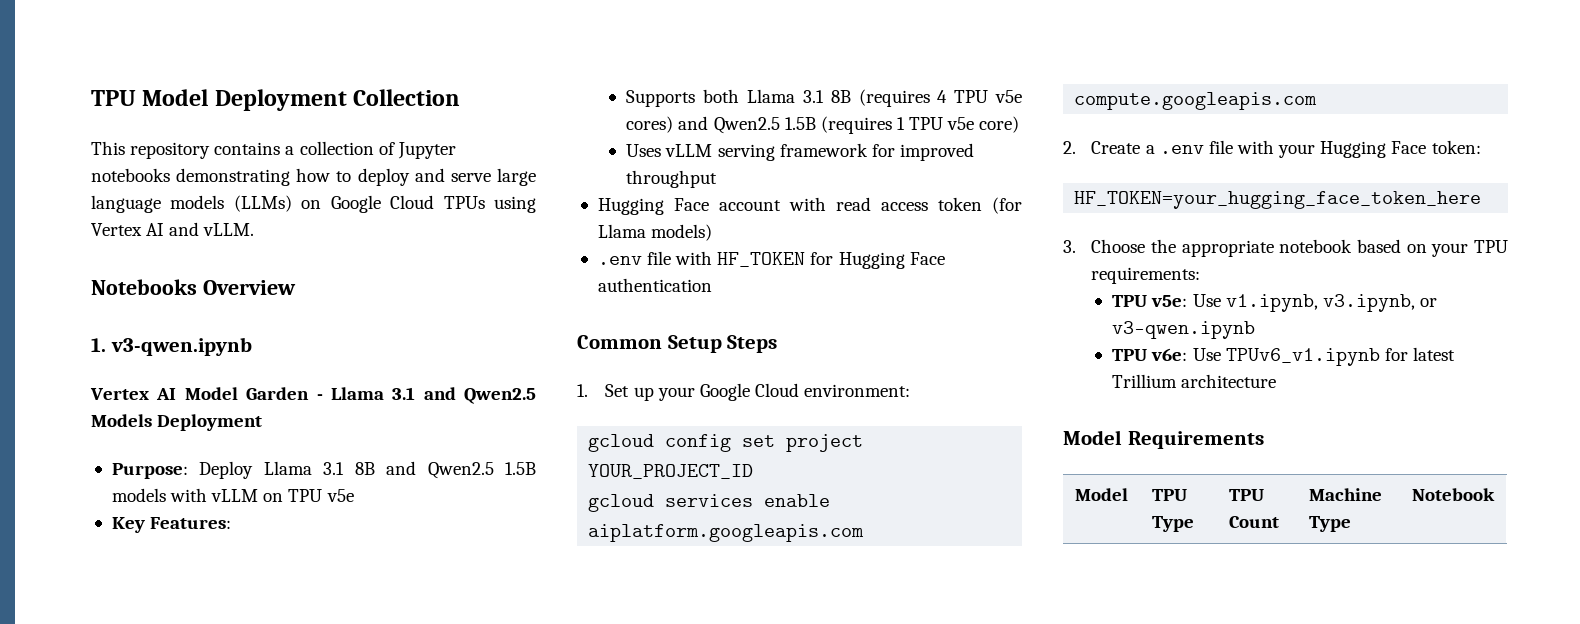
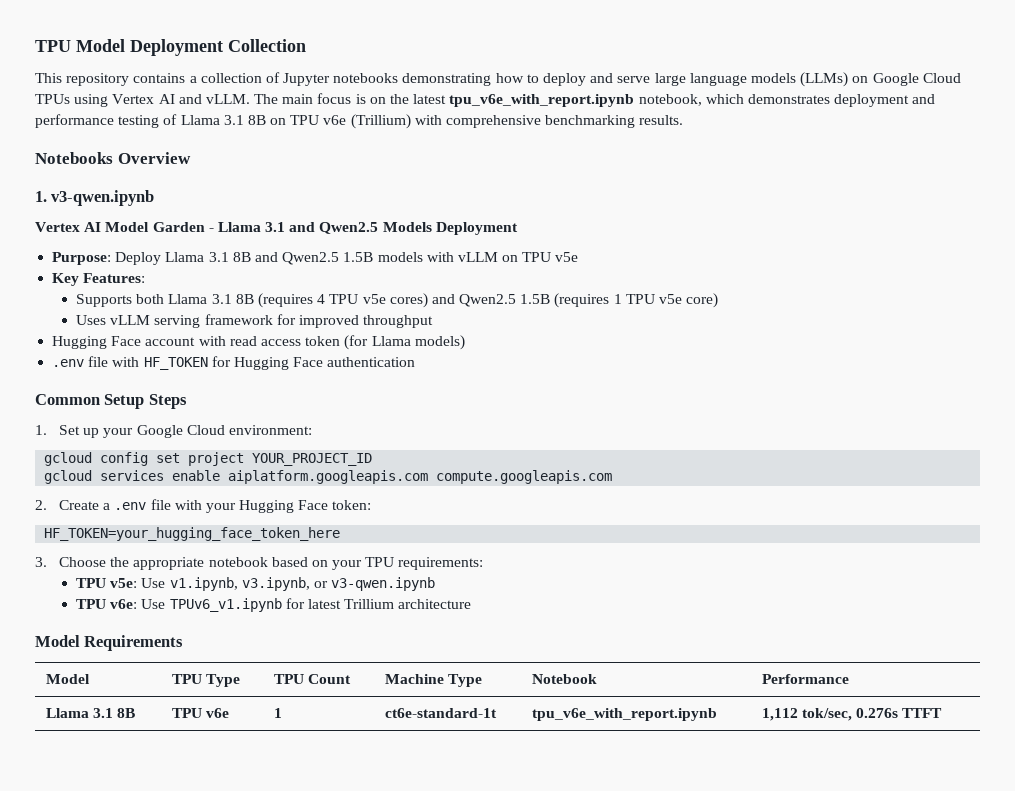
+ The main focus is on the latest tpu_v6e_with_report.ipynb notebook, which demonstrates deployment and performance testing of Llama 3.1 8B on TPU v6e (Trillium) with comprehensive benchmarking results.
- Model | TPU Type | TPU Count | Machine Type | Notebook
+ Model | TPU Type | TPU Count | Machine Type | Notebook | Performance
+ Llama 3.1 8B | TPU v6e | 1 | ct6e-standard-1t | tpu_v6e_with_report.ipynb | 1,112 tok/sec, 0.276s TTFT

